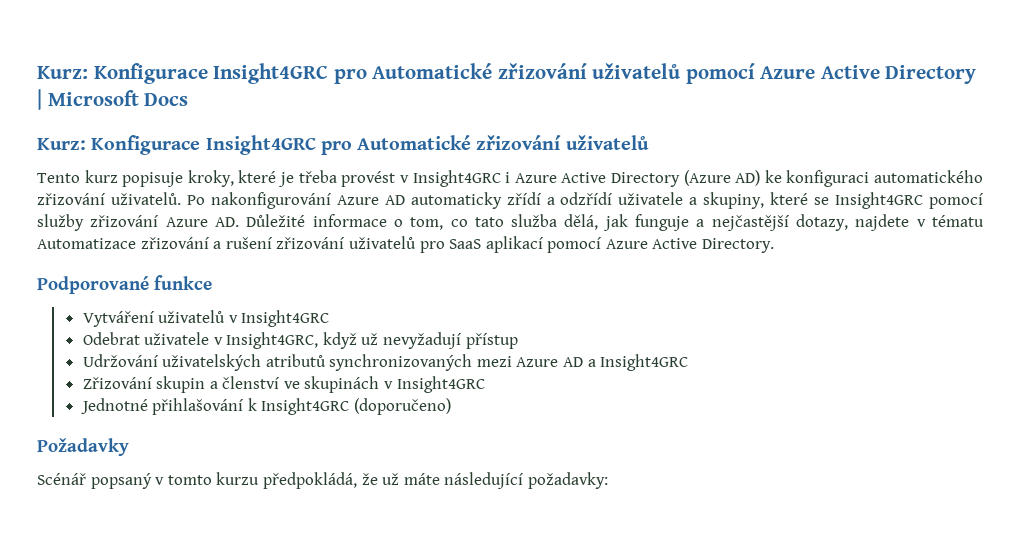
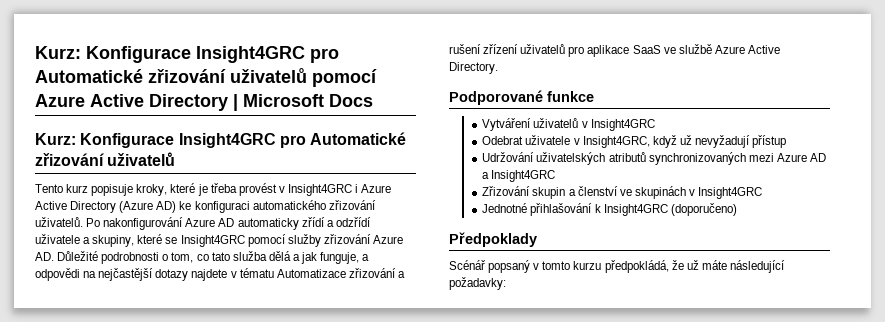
- Po nakonfigurování Azure AD automaticky zřídí a odzřídí uživatele a skupiny, které se Insight4GRC pomocí služby zřizování Azure AD. Důležité informace o tom, co tato služba dělá, jak funguje a nejčastější dotazy, najdete v tématu Automatizace zřizování a rušení zřizování uživatelů pro SaaS aplikací pomocí Azure Active Directory.
+ Po nakonfigurování Azure AD automaticky zřídí a odzřídí uživatele a skupiny, které se Insight4GRC pomocí služby zřizování Azure AD. Důležité podrobnosti o tom, co tato služba dělá a jak funguje, a odpovědi na nejčastější dotazy najdete v tématu Automatizace zřizování a rušení zřízení uživatelů pro aplikace SaaS ve službě Azure Active Directory.
- Požadavky
+ Předpoklady

